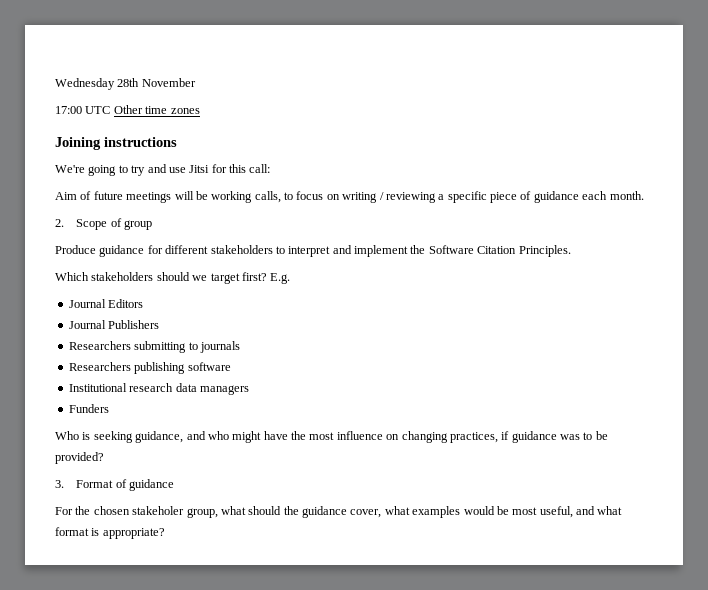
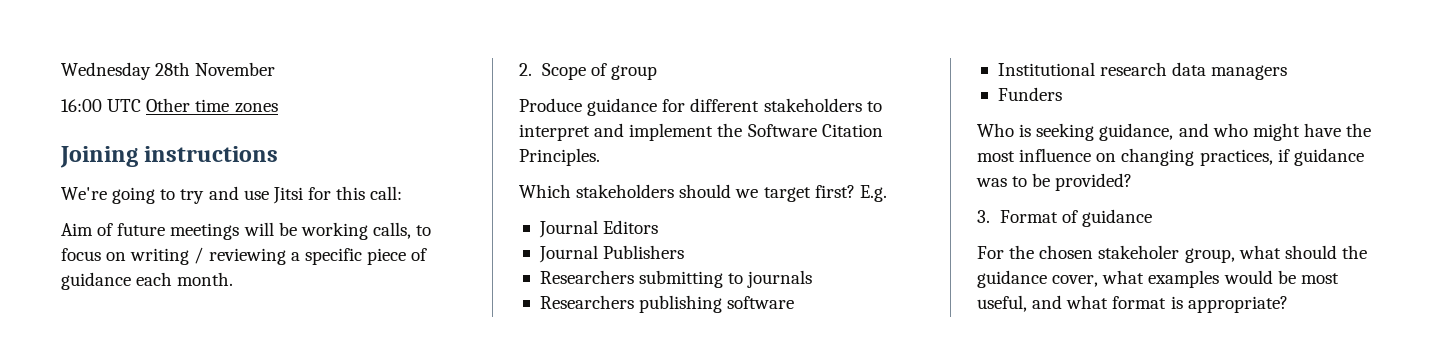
- 17:00 UTC Other time zones
+ 16:00 UTC Other time zones

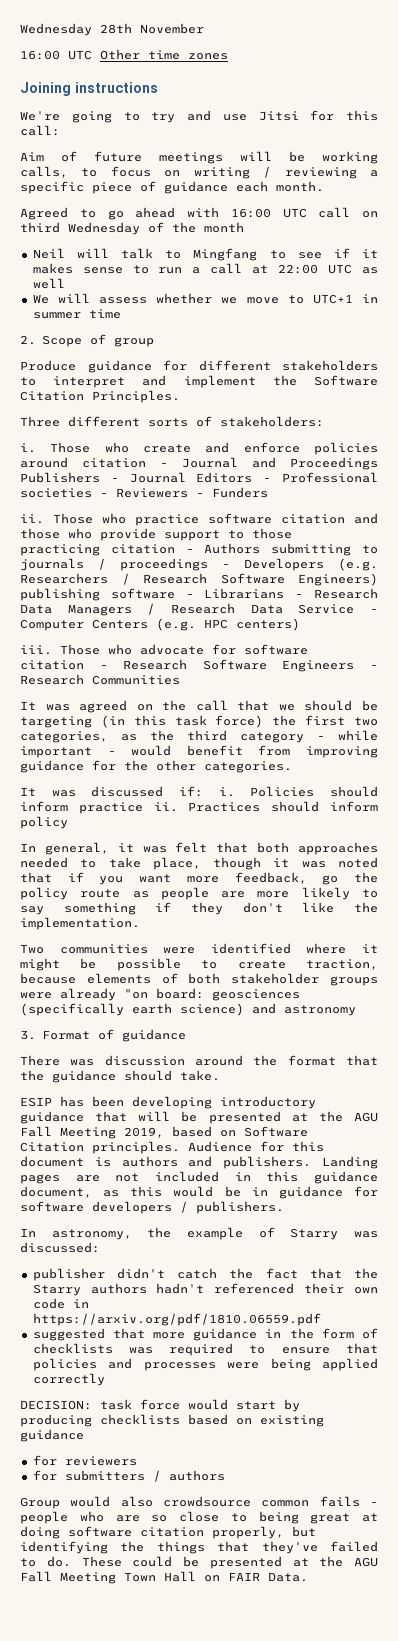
+ Agreed to go ahead with 16:00 UTC call on third Wednesday of the month
+ Neil will talk to Mingfang to see if it makes sense to run a call at 22:00 UTC as well
+ We will assess whether we move to UTC+1 in summer time
- Which stakeholders should we target first? E.g.
- Journal Editors
- Journal Publishers
- Researchers submitting to journals
- Researchers publishing software
- Institutional research data managers
- Funders
- Who is seeking guidance, and who might have the most influence on changing practices, if guidance was to be provided?
+ Three different sorts of stakeholders:
+ i. Those who create and enforce policies around citation - Journal and Proceedings Publishers - Journal Editors - Professional societies - Reviewers - Funders
+ ii. Those who practice software citation and those who provide support to those practicing citation - Authors submitting to journals / proceedings - Developers (e.g. Researchers / Research Software Engineers) publishing software - Librarians - Research Data Managers / Research Data Service - Computer Centers (e.g. HPC centers)
+ iii. Those who advocate for software citation - Research Software Engineers - Research Communities
+ It was agreed on the call that we should be targeting (in this task force) the first two categories, as the third category - while important - would benefit from improving guidance for the other categories.
+ It was discussed if: i. Policies should inform practice ii. Practices should inform policy
+ In general, it was felt that both approaches needed to take place, though it was noted that if you want more feedback, go the policy route as people are more likely to say something if they don't like the implementation.
+ Two communities were identified where it might be possible to create traction, because elements of both stakeholder groups were already "on board: geosciences (specifically earth science) and astronomy
  3. Format of guidance
- For the chosen stakeholer group, what should the guidance cover, what examples would be most useful, and what format is appropriate?
+ There was discussion around the format that the guidance should take.
+ ESIP has been developing introductory guidance that will be presented at the AGU Fall Meeting 2019, based on Software Citation principles. Audience for this document is authors and publishers. Landing pages are not included in this guidance document, as this would be in guidance for software developers / publishers.
+ In astronomy, the example of Starry was discussed:
+ publisher didn't catch the fact that the Starry authors hadn't referenced their own code in https://arxiv.org/pdf/1810.06559.pdf
+ suggested that more guidance in the form of checklists was required to ensure that policies and processes were being applied correctly
+ DECISION: task force would start by producing checklists based on existing guidance
+ for reviewers
+ for submitters / authors
+ Group would also crowdsource common fails - people who are so close to being great at doing software citation properly, but identifying the things that they've failed to do. These could be presented at the AGU Fall Meeting Town Hall on FAIR Data.

